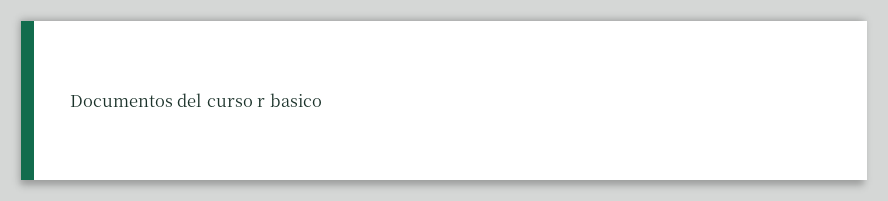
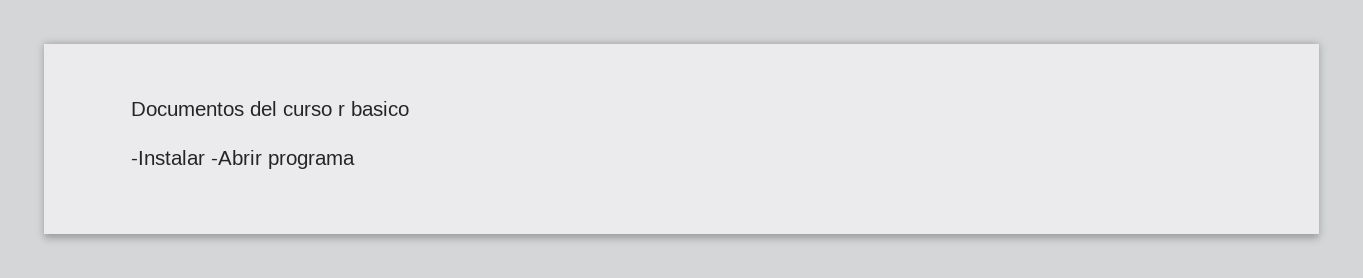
+ -Instalar -Abrir programa

